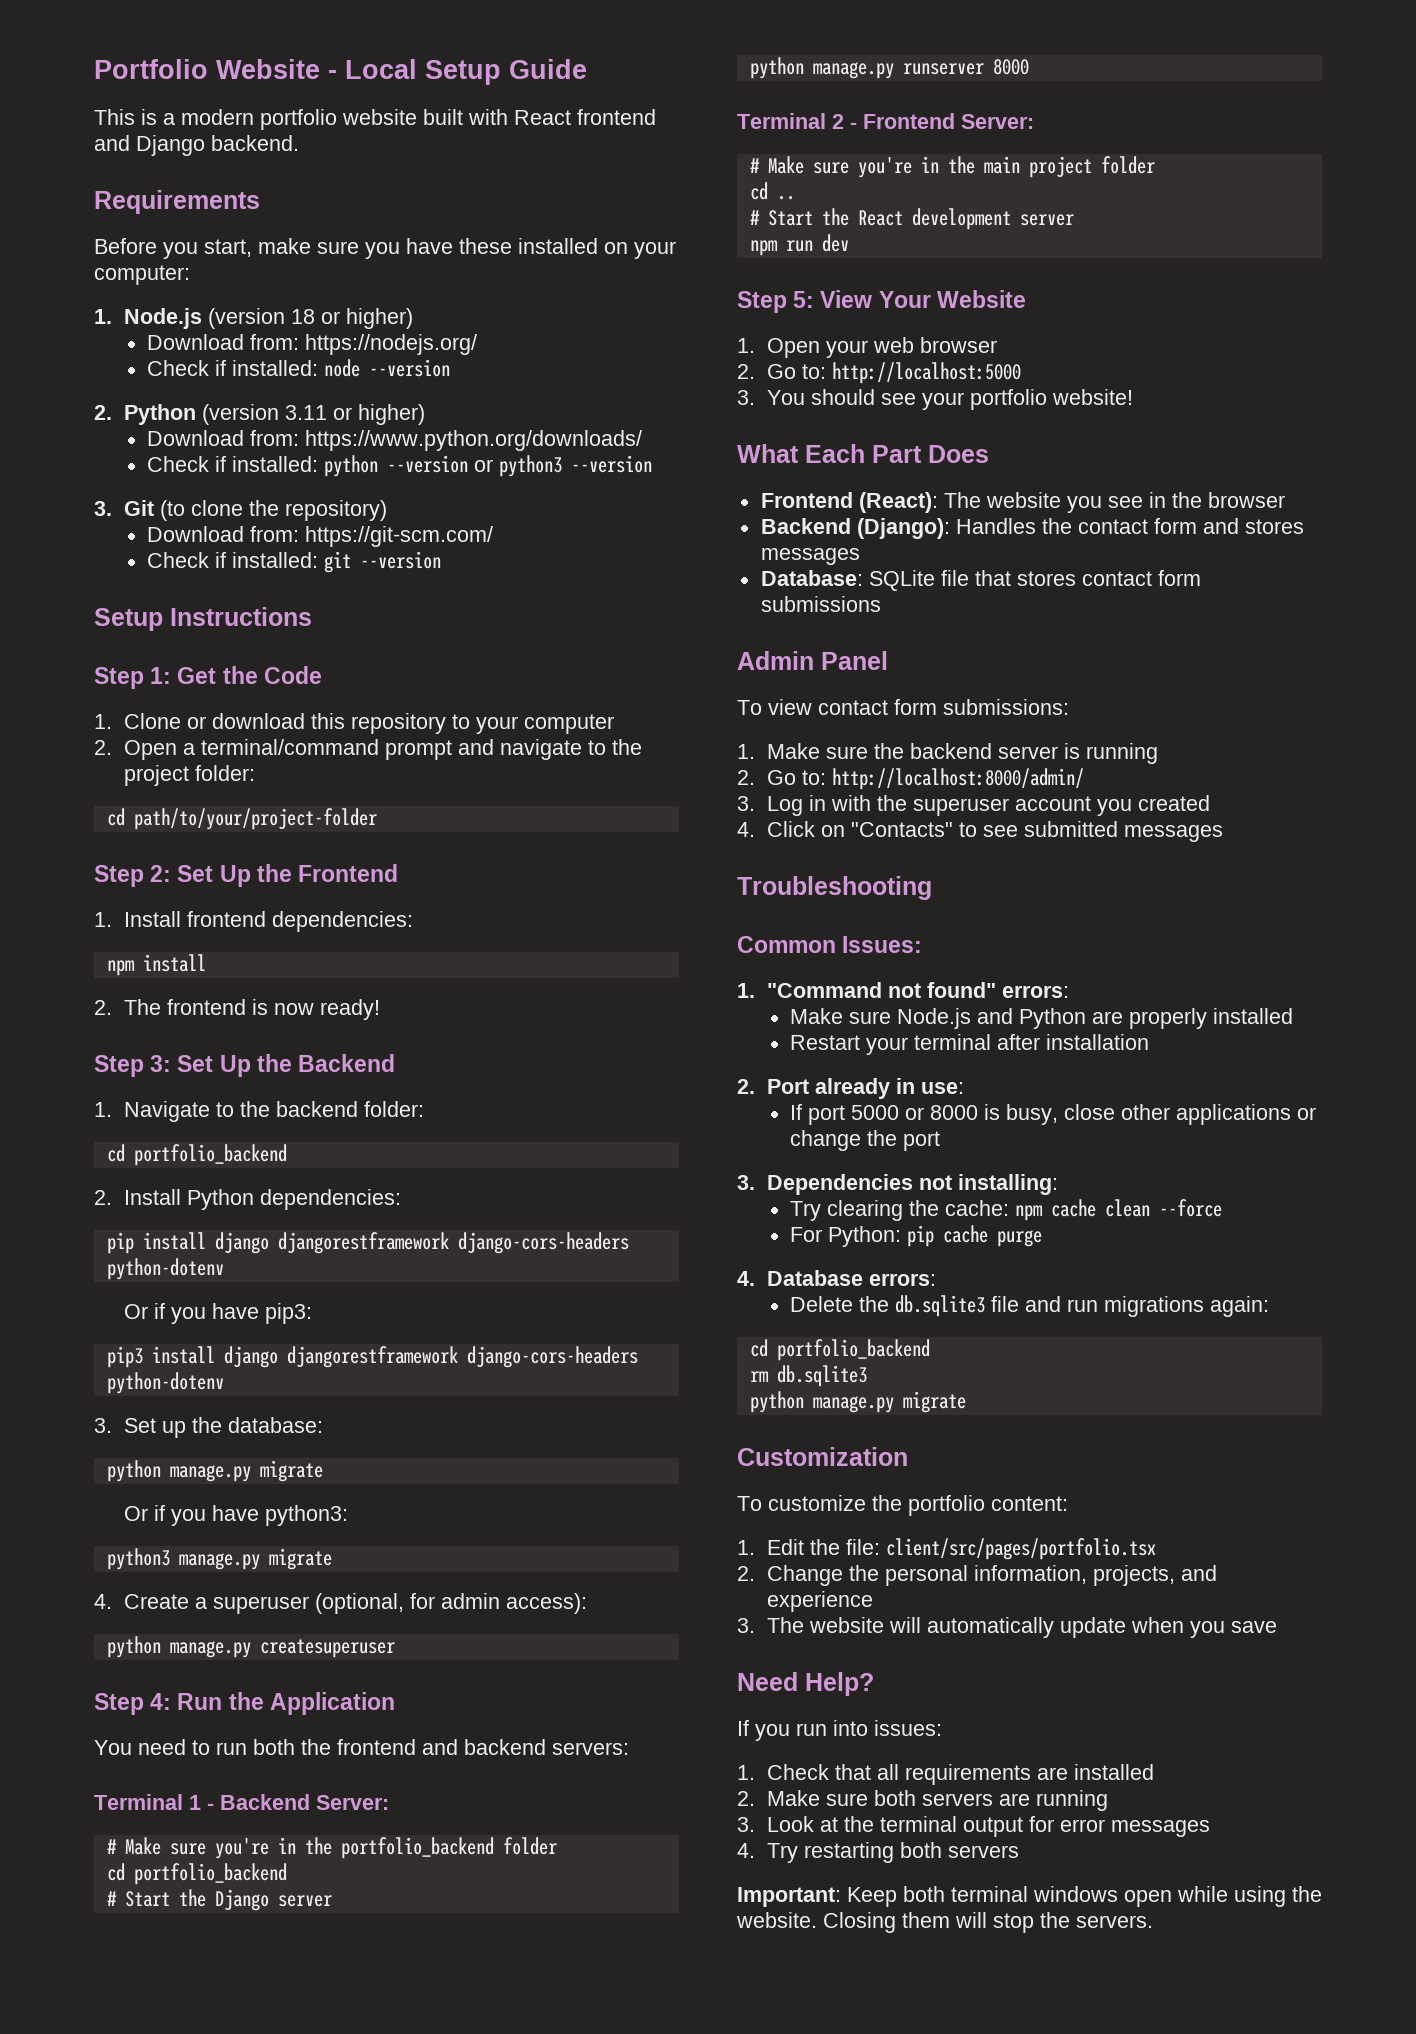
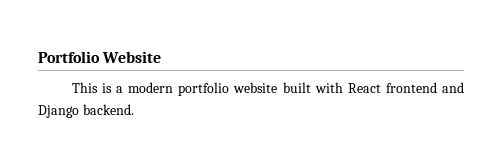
- Portfolio Website - Local Setup Guide
+ Portfolio Website
- Requirements
- Before you start, make sure you have these installed on your computer:
- 1. Node.js (version 18 or higher)
- Download from: https://nodejs.org/
- Check if installed: node --version
- 2. Python (version 3.11 or higher)
- Download from: https://www.python.org/downloads/
- Check if installed: python --version or python3 --version
- 3. Git (to clone the repository)
- Download from: https://git-scm.com/
- Check if installed: git --version
- Setup Instructions
- Step 1: Get the Code
- 1. Clone or download this repository to your computer
- 2. Open a terminal/command prompt and navigate to the project folder:
- cd path/to/your/project-folder
- Step 2: Set Up the Frontend
- 1. Install frontend dependencies:
- npm install
- 2. The frontend is now ready!
- Step 3: Set Up the Backend
- 1. Navigate to the backend folder:
- cd portfolio_backend
- 2. Install Python dependencies:
- pip install django djangorestframework django-cors-headers python-dotenv
- Or if you have pip3:
- pip3 install django djangorestframework django-cors-headers python-dotenv
- 3. Set up the database:
- python manage.py migrate
- Or if you have python3:
- python3 manage.py migrate
- 4. Create a superuser (optional, for admin access):
- python manage.py createsuperuser
- Step 4: Run the Application
- You need to run both the frontend and backend servers:
- Terminal 1 - Backend Server:
- # Make sure you're in the portfolio_backend folder
- cd portfolio_backend
- # Start the Django server
- python manage.py runserver 8000
- Terminal 2 - Frontend Server:
- # Make sure you're in the main project folder
- cd ..
- # Start the React development server
- npm run dev
- Step 5: View Your Website
- 1. Open your web browser
- 2. Go to: http://localhost:5000
- 3. You should see your portfolio website!
- What Each Part Does
- Frontend (React): The website you see in the browser
- Backend (Django): Handles the contact form and stores messages
- Database: SQLite file that stores contact form submissions
- Admin Panel
- To view contact form submissions:
- 1. Make sure the backend server is running
- 2. Go to: http://localhost:8000/admin/
- 3. Log in with the superuser account you created
- 4. Click on "Contacts" to see submitted messages
- Troubleshooting
- Common Issues:
- 1. "Command not found" errors:
- Make sure Node.js and Python are properly installed
- Restart your terminal after installation
- 2. Port already in use:
- If port 5000 or 8000 is busy, close other applications or change the port
- 3. Dependencies not installing:
- Try clearing the cache: npm cache clean --force
- For Python: pip cache purge
- 4. Database errors:
- Delete the db.sqlite3 file and run migrations again:
- cd portfolio_backend
- rm db.sqlite3
- python manage.py migrate
- Customization
- To customize the portfolio content:
- 1. Edit the file: client/src/pages/portfolio.tsx
- 2. Change the personal information, projects, and experience
- 3. The website will automatically update when you save
- Need Help?
- If you run into issues:
- 1. Check that all requirements are installed
- 2. Make sure both servers are running
- 3. Look at the terminal output for error messages
- 4. Try restarting both servers
- Important: Keep both terminal windows open while using the website. Closing them will stop the servers.

